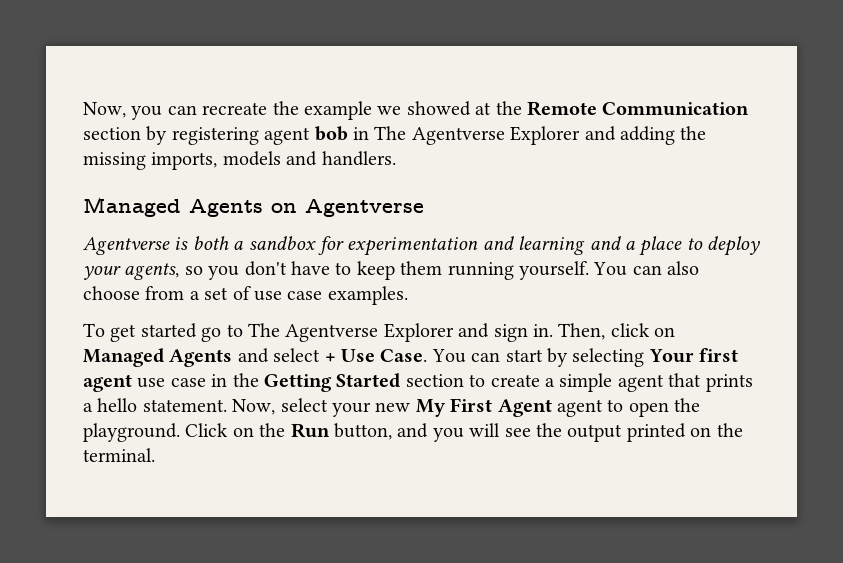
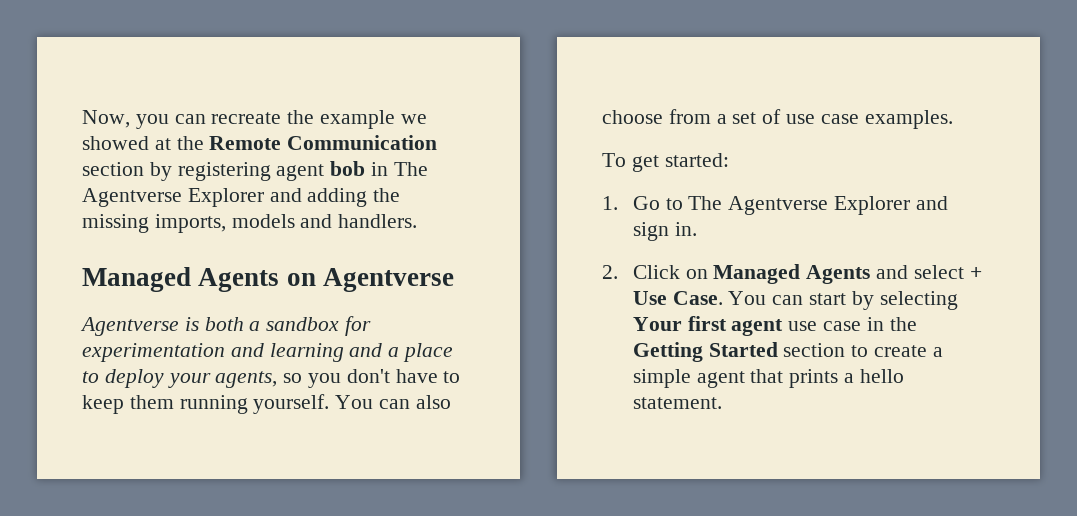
- To get started go to The Agentverse Explorer and sign in. Then, click on Managed Agents and select + Use Case.
+ To get started:
+ 1. Go to The Agentverse Explorer and sign in.
+ 2. Click on Managed Agents and select + Use Case.
- Now, select your new My First Agent agent to open the playground. Click on the Run button, and you will see the output printed on the terminal.

